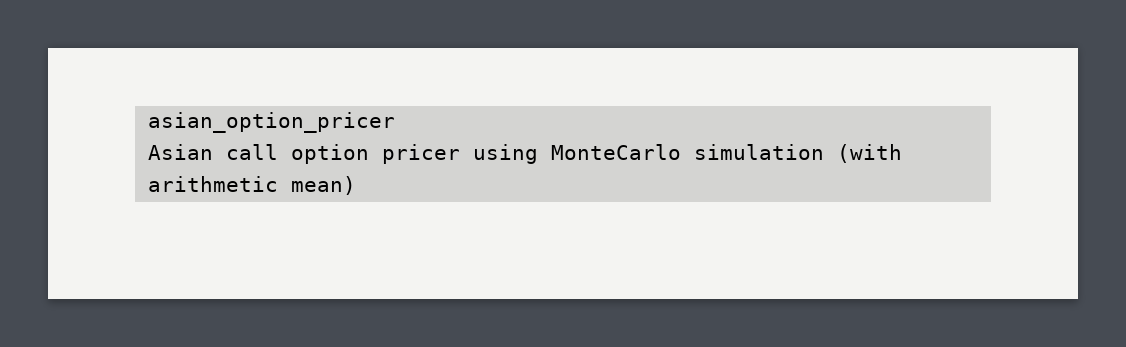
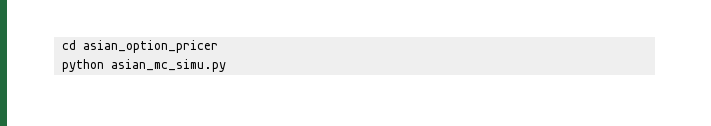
- asian_option_pricer
+ cd asian_option_pricer
- Asian call option pricer using MonteCarlo simulation (with arithmetic mean)
+ python asian_mc_simu.py

